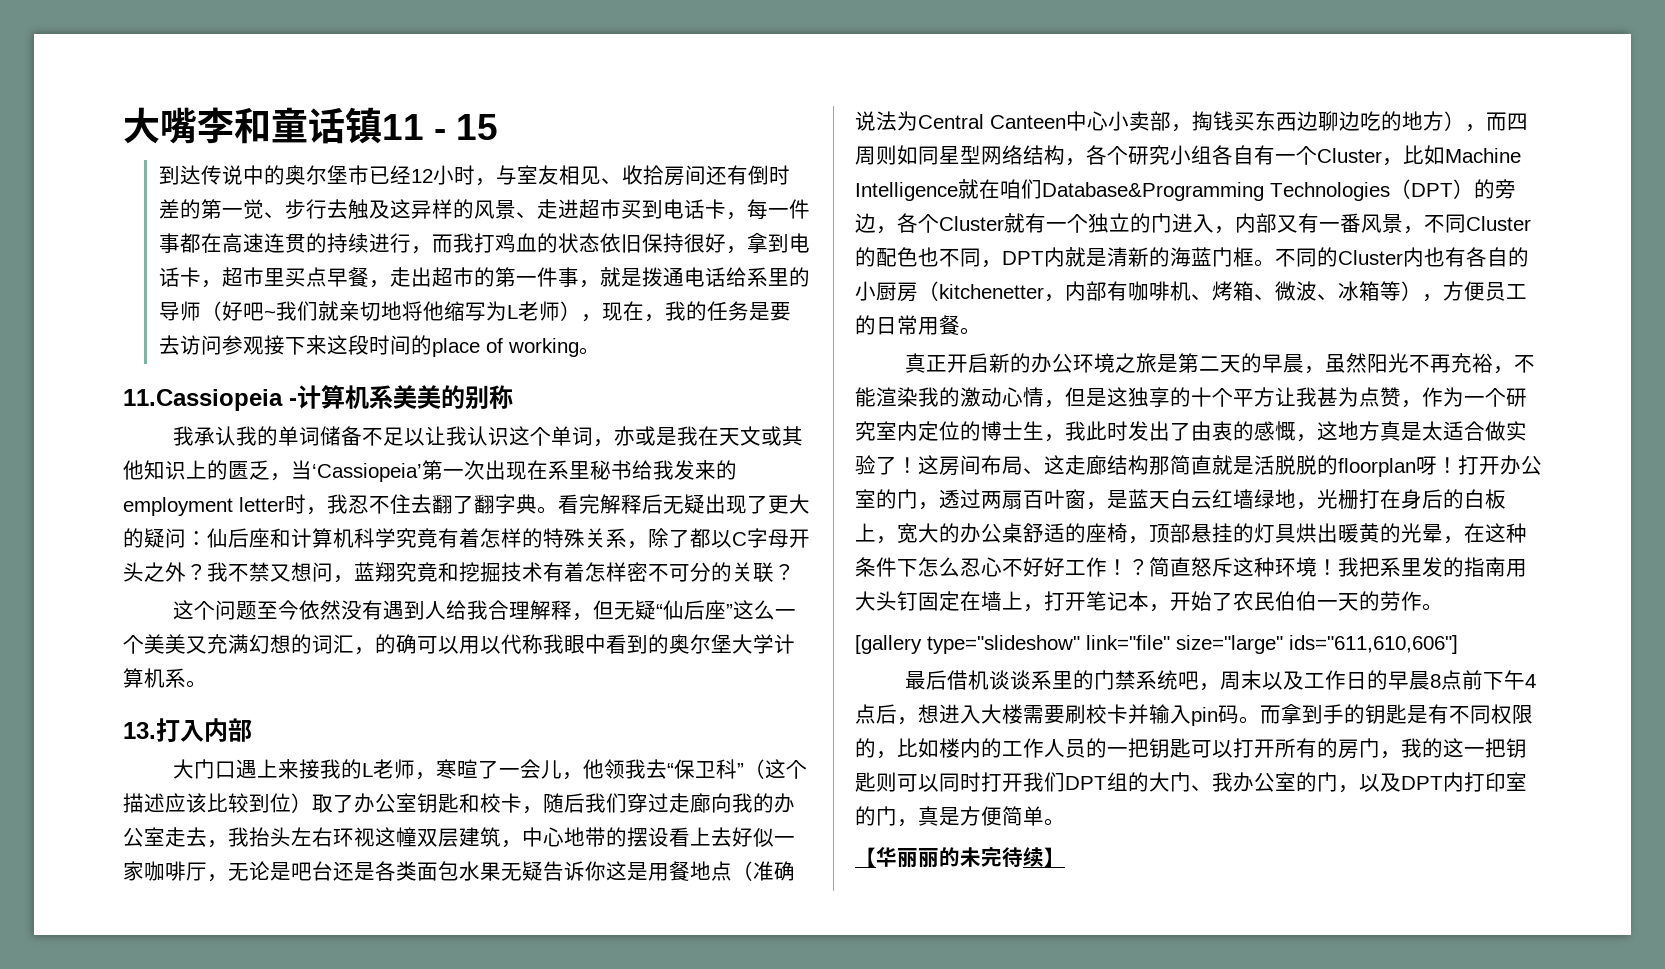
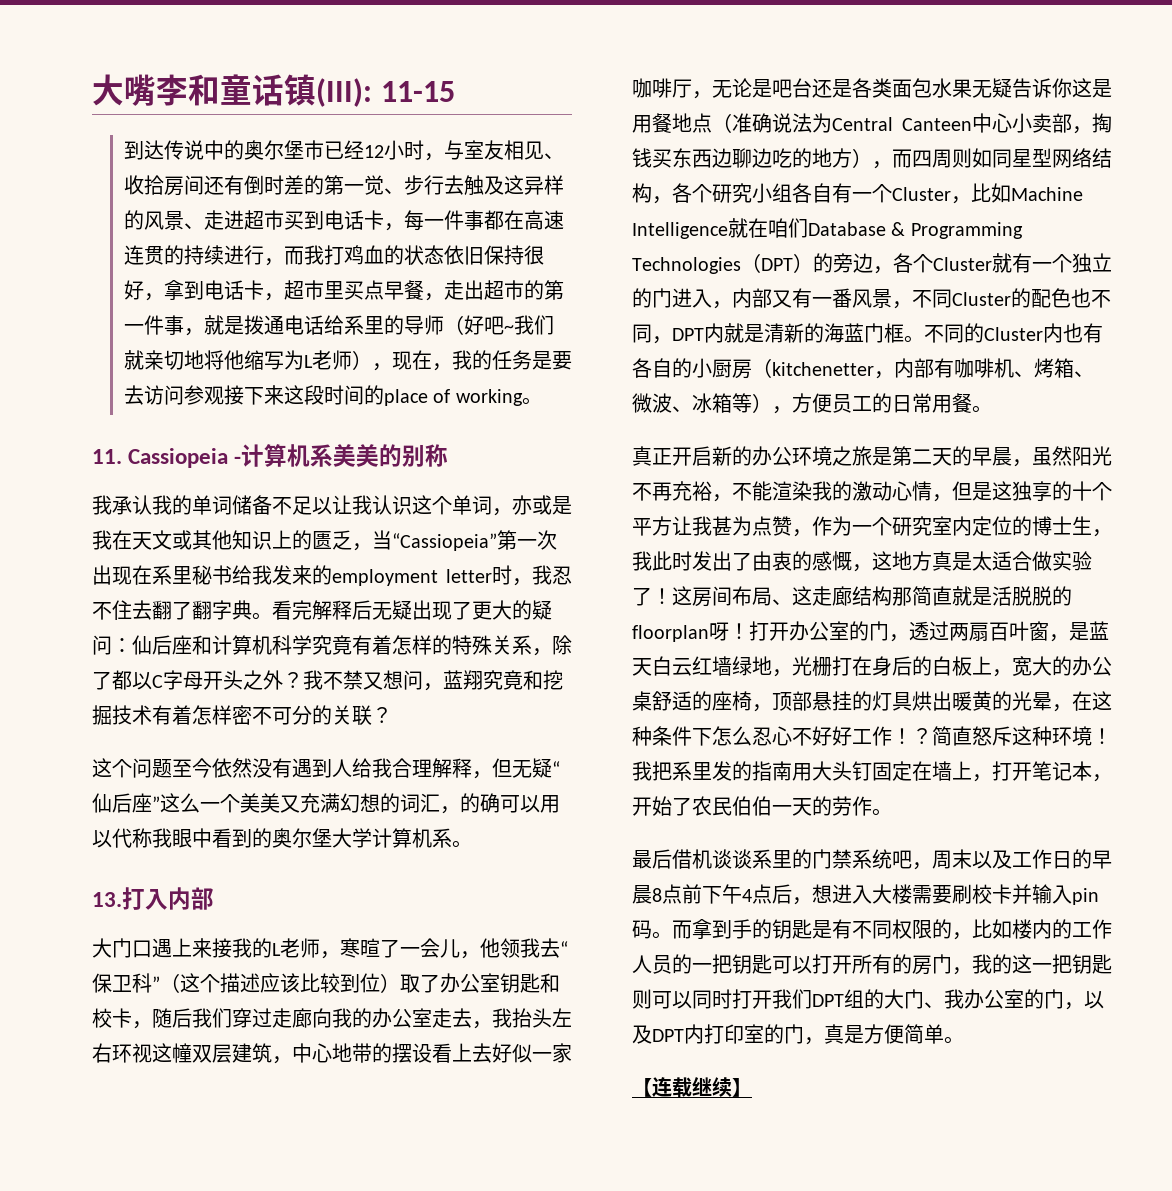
- 大嘴李和童话镇11 - 15
+ 大嘴李和童话镇(III): 11-15
- 11.Cassiopeia -计算机系美美的别称
+ 11. Cassiopeia -计算机系美美的别称
- 我承认我的单词储备不足以让我认识这个单词，亦或是我在天文或其他知识上的匮乏，当‘Cassiopeia’第一次出现在系里秘书给我发来的employment letter时，我忍不住去翻了翻字典。
+ 我承认我的单词储备不足以让我认识这个单词，亦或是我在天文或其他知识上的匮乏，当“Cassiopeia”第一次出现在系里秘书给我发来的employment letter时，我忍不住去翻了翻字典。
- 大门口遇上来接我的L老师，寒暄了一会儿，他领我去“保卫科”（这个描述应该比较到位）取了办公室钥匙和校卡，随后我们穿过走廊向我的办公室走去，我抬头左右环视这幢双层建筑，中心地带的摆设看上去好似一家咖啡厅，无论是吧台还是各类面包水果无疑告诉你这是用餐地点（准确说法为Central Canteen中心小卖部，掏钱买东西边聊边吃的地方），而四周则如同星型网络结构，各个研究小组各自有一个Cluster，比如Machine Intelligence就在咱们Database&Programming Technologies（DPT）的旁边，各个Cluster就有一个独立的门进入，内部又有一番风景，不同Cluster的配色也不同，DPT内就是清新的海蓝门框。
+ 大门口遇上来接我的L老师，寒暄了一会儿，他领我去“保卫科”（这个描述应该比较到位）取了办公室钥匙和校卡，随后我们穿过走廊向我的办公室走去，我抬头左右环视这幢双层建筑，中心地带的摆设看上去好似一家咖啡厅，无论是吧台还是各类面包水果无疑告诉你这是用餐地点（准确说法为Central Canteen中心小卖部，掏钱买东西边聊边吃的地方），而四周则如同星型网络结构，各个研究小组各自有一个Cluster，比如Machine Intelligence就在咱们Database & Programming Technologies（DPT）的旁边，各个Cluster就有一个独立的门进入，内部又有一番风景，不同Cluster的配色也不同，DPT内就是清新的海蓝门框。
- [gallery type="slideshow" link="file" size="large" ids="611,610,606"]
- 【华丽丽的未完待续】
+ 【连载继续】

